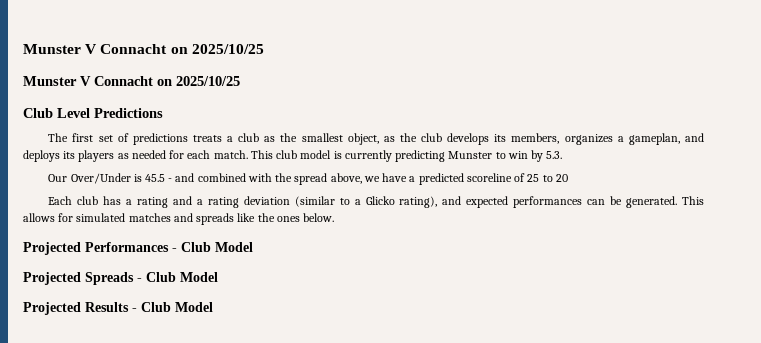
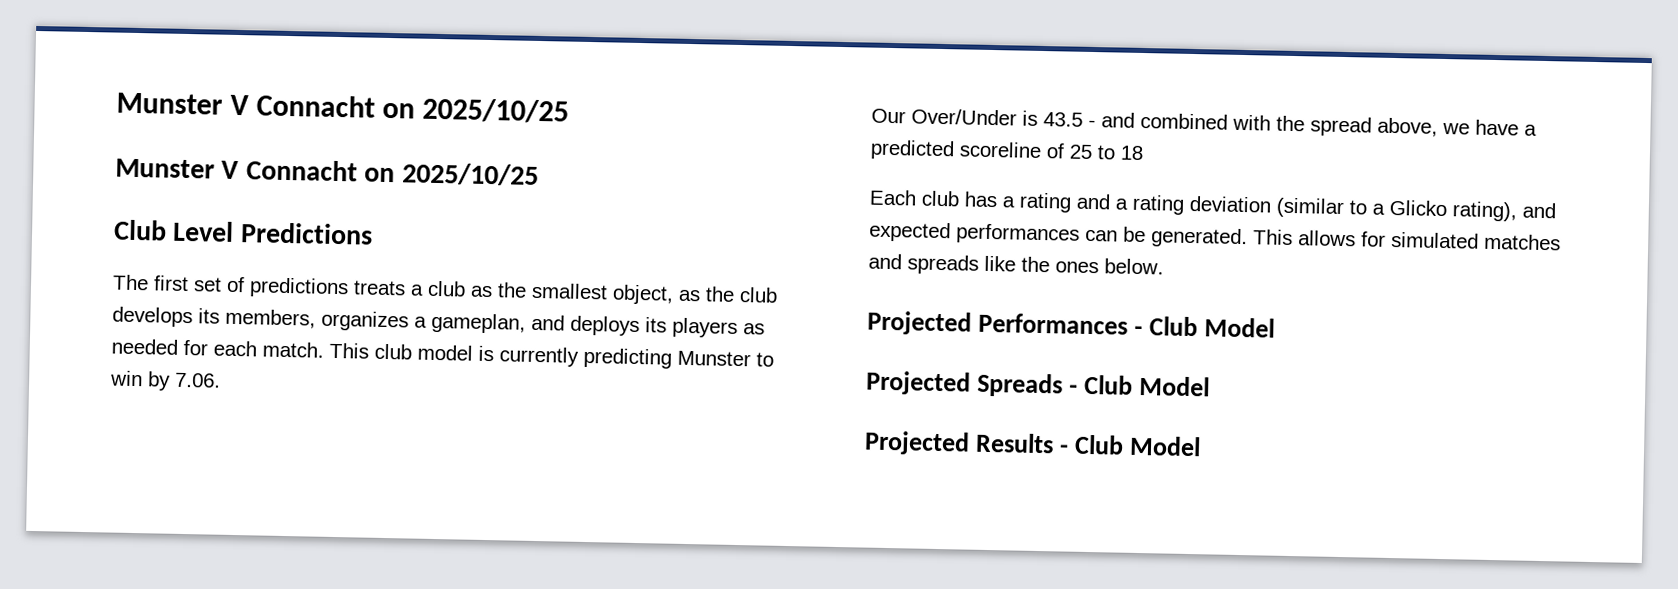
- This club model is currently predicting Munster to win by 5.3.
+ This club model is currently predicting Munster to win by 7.06.
- Our Over/Under is 45.5 - and combined with the spread above, we have a predicted scoreline of 25 to 20
+ Our Over/Under is 43.5 - and combined with the spread above, we have a predicted scoreline of 25 to 18

